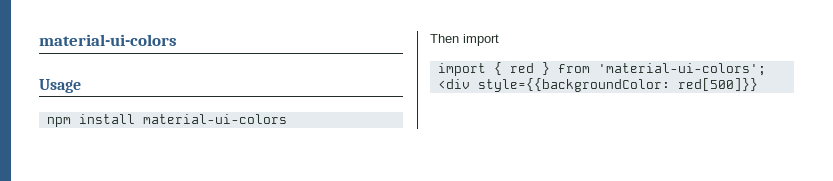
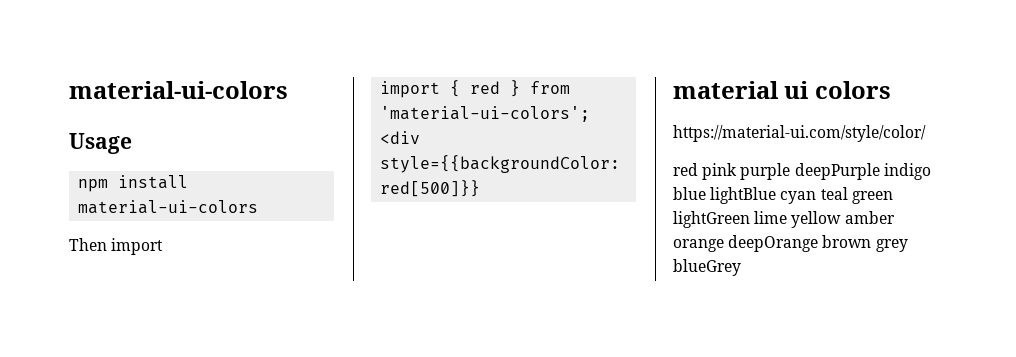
+ material ui colors
+ https://material-ui.com/style/color/
+ red pink purple deepPurple indigo blue lightBlue cyan teal green lightGreen lime yellow amber orange deepOrange brown grey blueGrey

